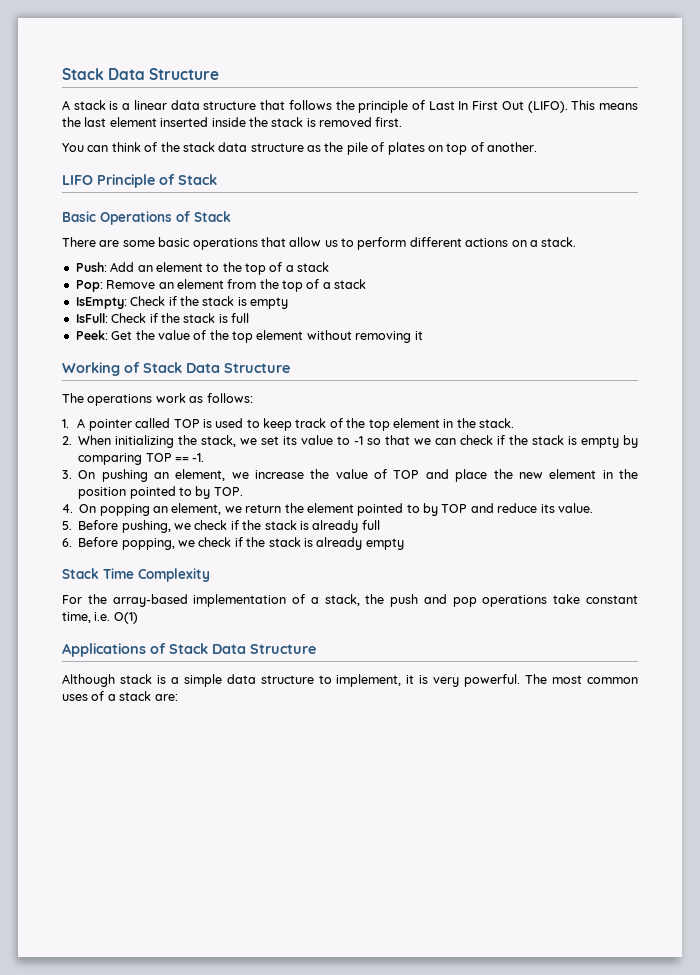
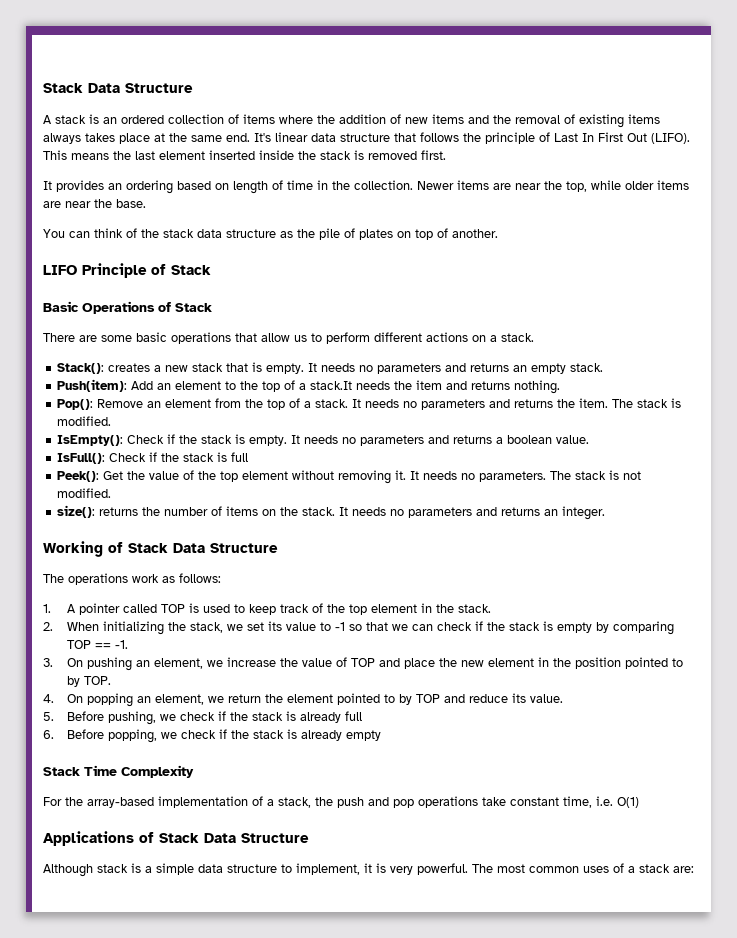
- A stack is a linear data structure that follows the principle of Last In First Out (LIFO).
+ A stack is an ordered collection of items where the addition of new items and the removal of existing items always takes place at the same end. It's linear data structure that follows the principle of Last In First Out (LIFO).
+ It provides an ordering based on length of time in the collection. Newer items are near the top, while older items are near the base.
- Push: Add an element to the top of a stack
- Pop: Remove an element from the top of a stack
- IsEmpty: Check if the stack is empty
- IsFull: Check if the stack is full
+ Stack(): creates a new stack that is empty. It needs no parameters and returns an empty stack.
+ Push(item): Add an element to the top of a stack.It needs the item and returns nothing.
+ Pop(): Remove an element from the top of a stack. It needs no parameters and returns the item. The stack is modified.
+ IsEmpty(): Check if the stack is empty. It needs no parameters and returns a boolean value.
+ IsFull(): Check if the stack is full
- Peek: Get the value of the top element without removing it
+ Peek(): Get the value of the top element without removing it. It needs no parameters. The stack is not modified.
+ size(): returns the number of items on the stack. It needs no parameters and returns an integer.

